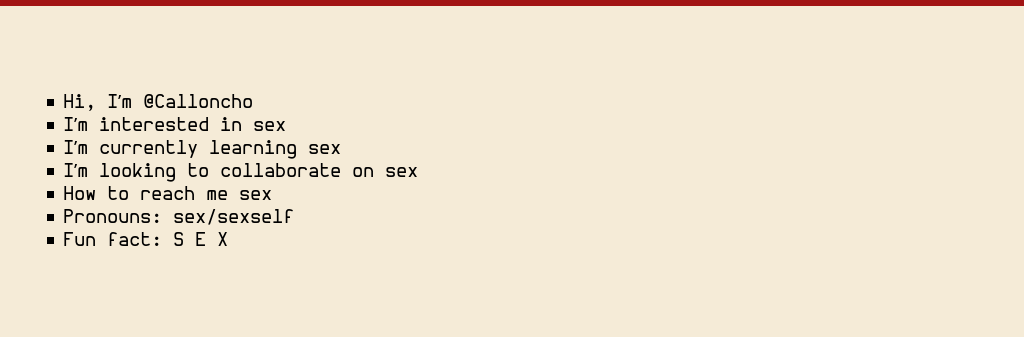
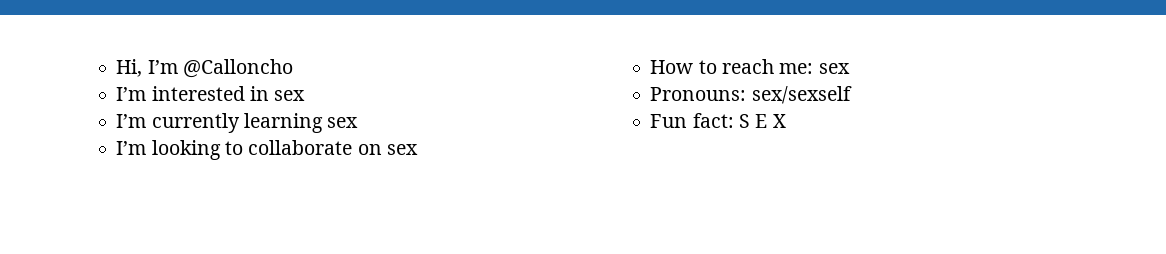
- How to reach me sex
+ How to reach me: sex

